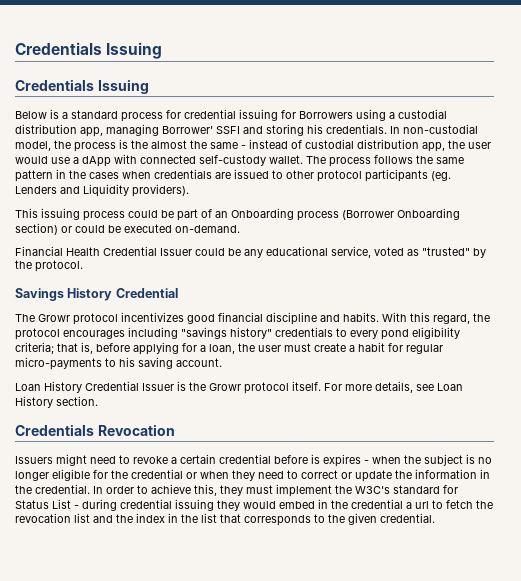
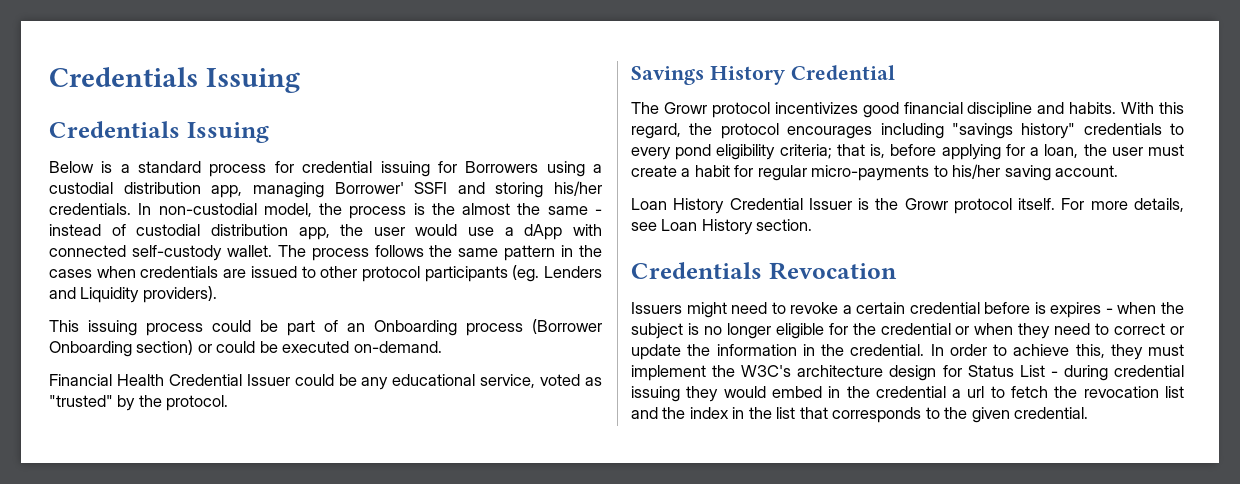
- Below is a standard process for credential issuing for Borrowers using a custodial distribution app, managing Borrower' SSFI and storing his credentials.
+ Below is a standard process for credential issuing for Borrowers using a custodial distribution app, managing Borrower' SSFI and storing his/her credentials.
- With this regard, the protocol encourages including "savings history" credentials to every pond eligibility criteria; that is, before applying for a loan, the user must create a habit for regular micro-payments to his saving account.
+ With this regard, the protocol encourages including "savings history" credentials to every pond eligibility criteria; that is, before applying for a loan, the user must create a habit for regular micro-payments to his/her saving account.
- In order to achieve this, they must implement the W3C's standard for Status List - during credential issuing they would embed in the credential a url to fetch the revocation list and the index in the list that corresponds to the given credential.
+ In order to achieve this, they must implement the W3C's architecture design for Status List - during credential issuing they would embed in the credential a url to fetch the revocation list and the index in the list that corresponds to the given credential.

